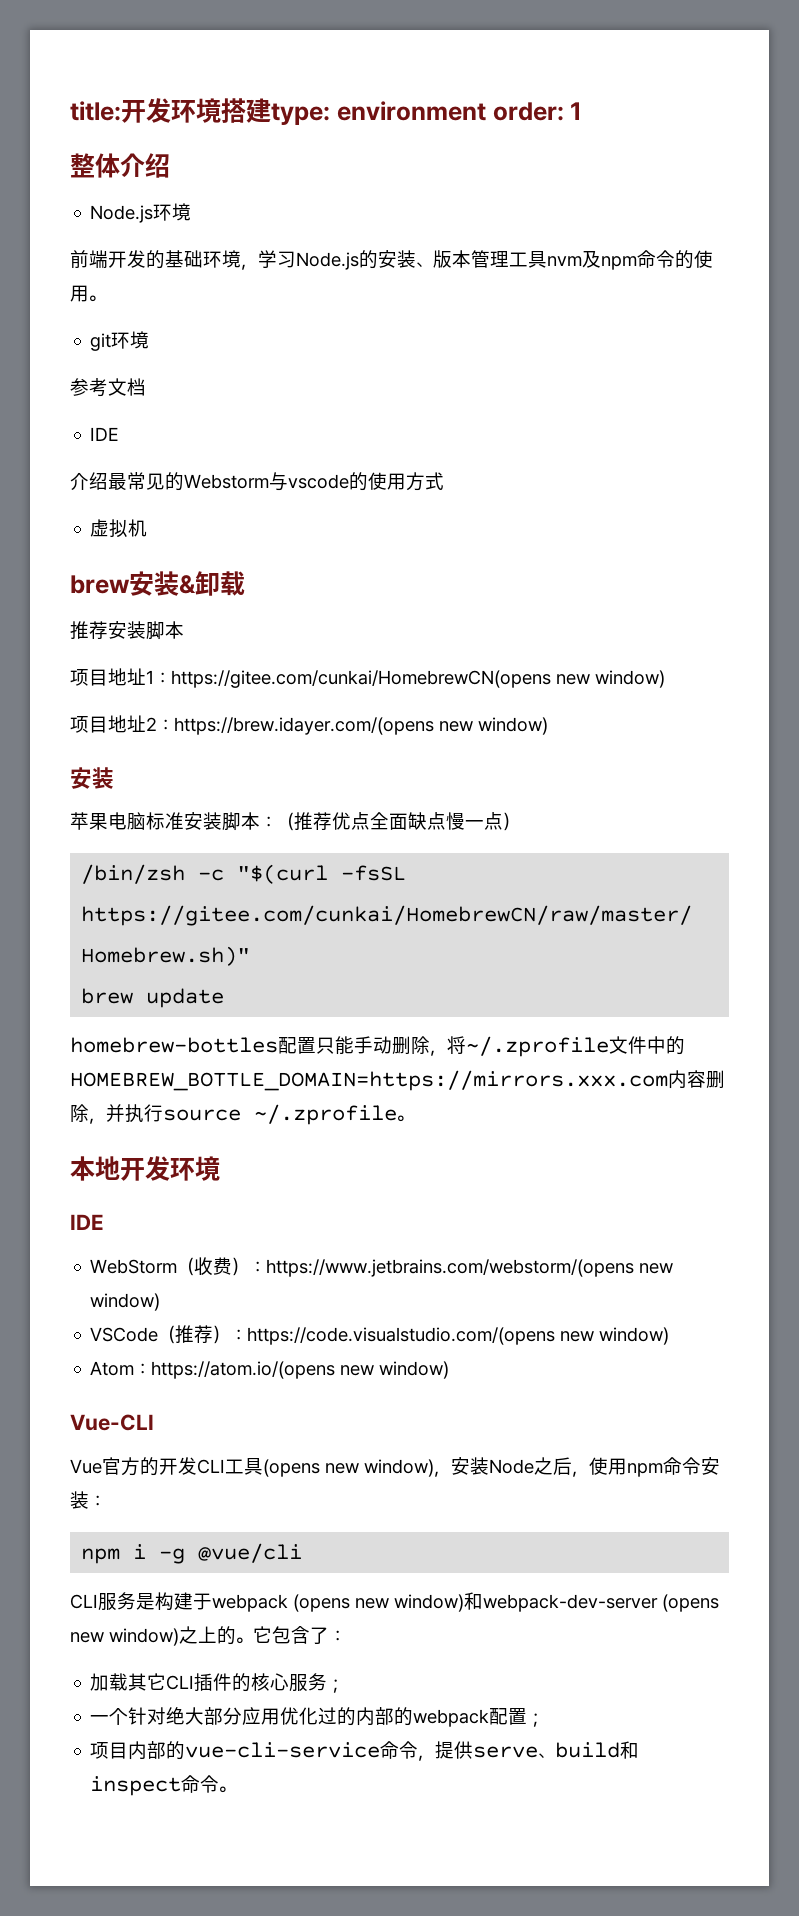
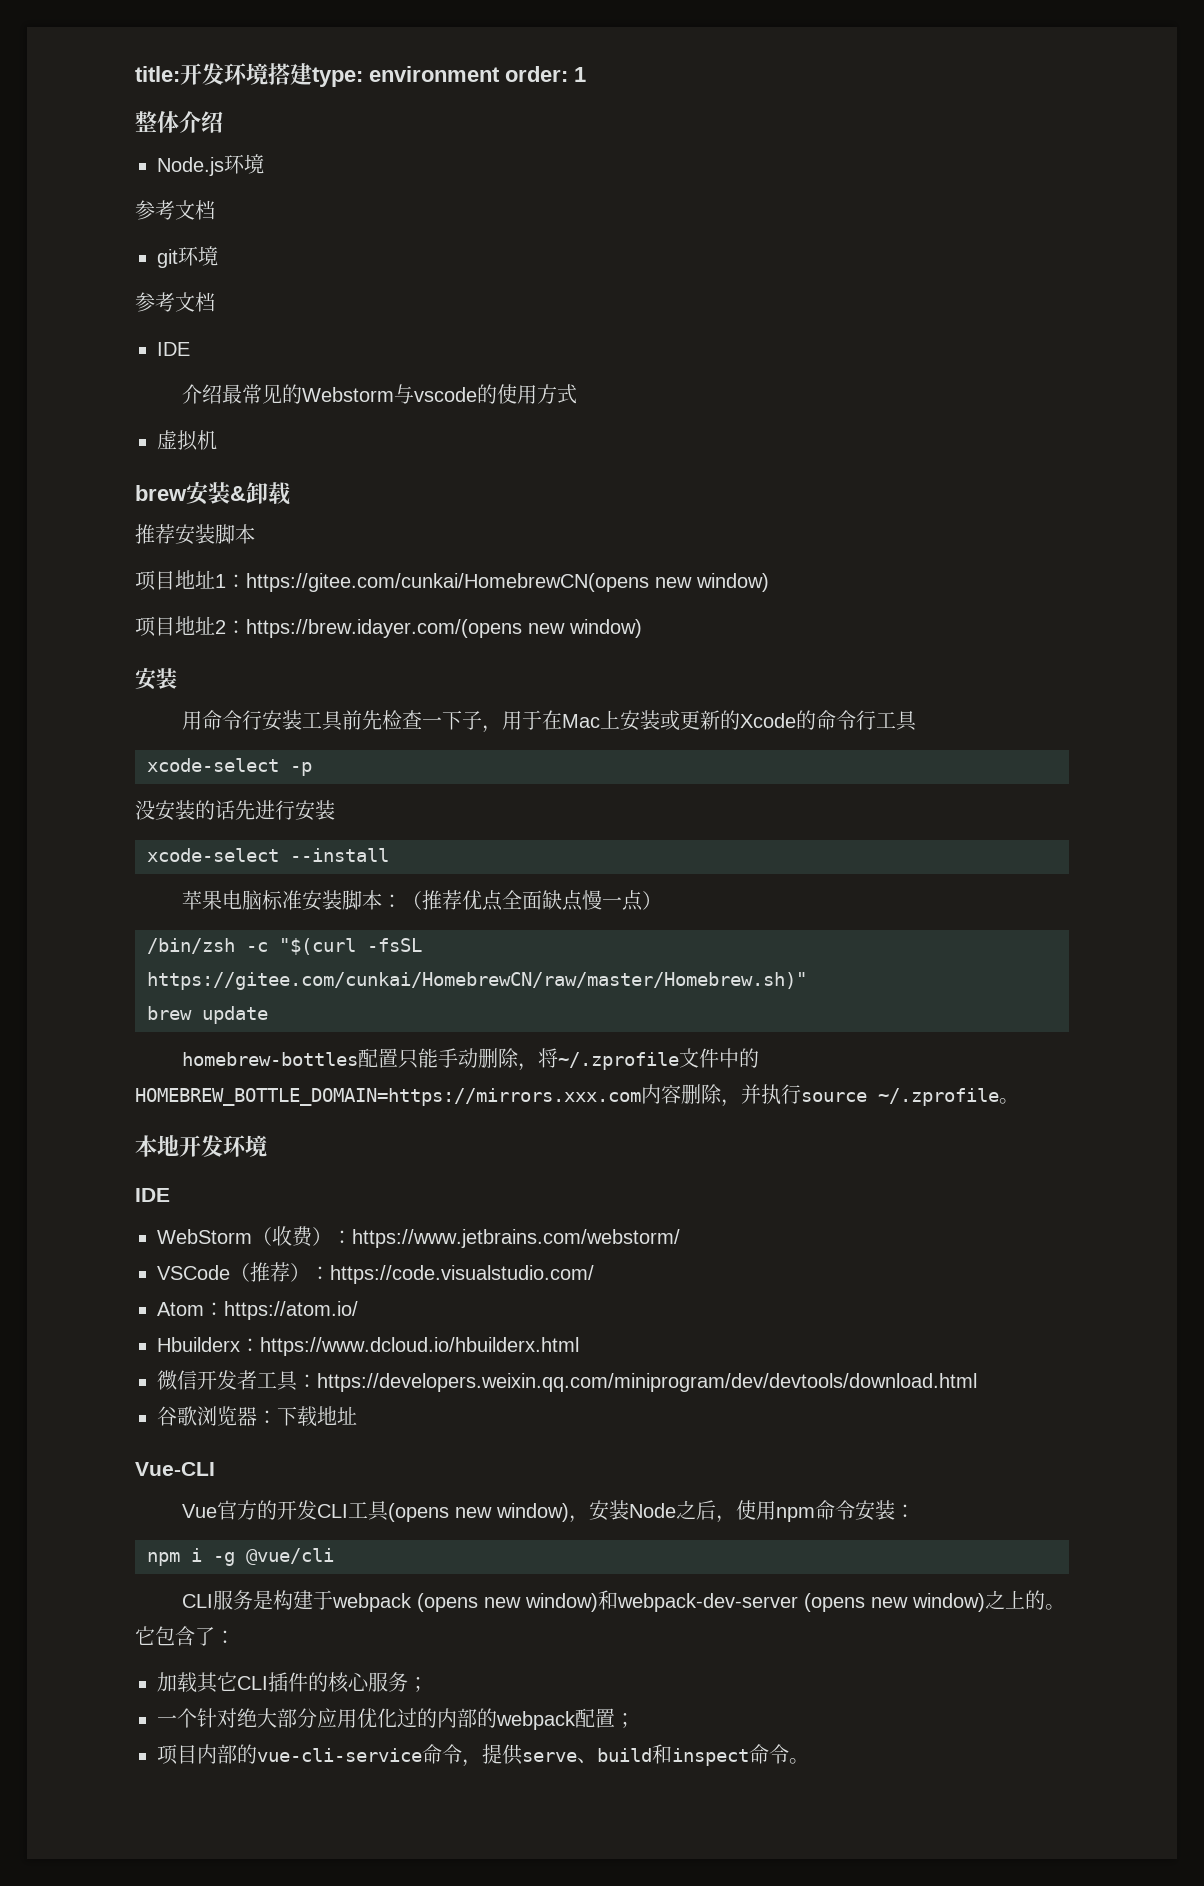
  Node.js环境
- 前端开发的基础环境，学习Node.js的安装、版本管理工具nvm及npm命令的使用。
+ 参考文档
+ 用命令行安装工具前先检查一下子，用于在Mac上安装或更新的Xcode的命令行工具
+ xcode-select -p
+ 没安装的话先进行安装
+ xcode-select --install
- WebStorm（收费）：https://www.jetbrains.com/webstorm/(opens new window)
+ WebStorm（收费）：https://www.jetbrains.com/webstorm/
- VSCode（推荐）：https://code.visualstudio.com/(opens new window)
+ VSCode（推荐）：https://code.visualstudio.com/
- Atom：https://atom.io/(opens new window)
+ Atom：https://atom.io/
+ Hbuilderx：https://www.dcloud.io/hbuilderx.html
+ 微信开发者工具：https://developers.weixin.qq.com/miniprogram/dev/devtools/download.html
+ 谷歌浏览器：下载地址

